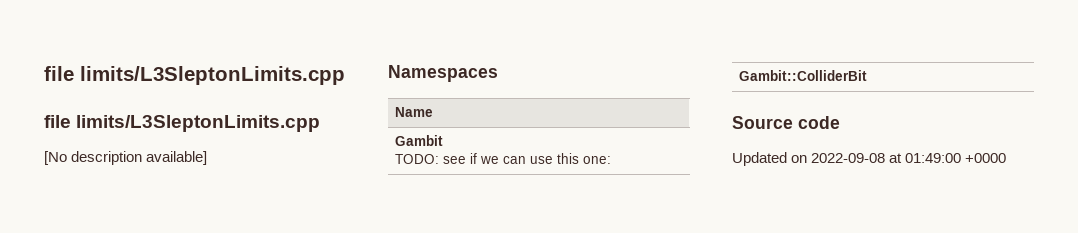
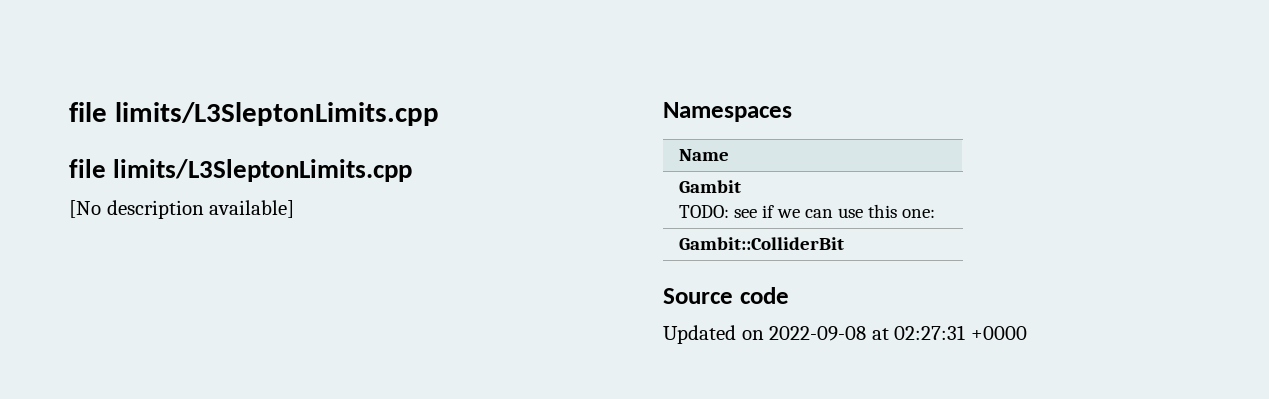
- Updated on 2022-09-08 at 01:49:00 +0000
+ Updated on 2022-09-08 at 02:27:31 +0000

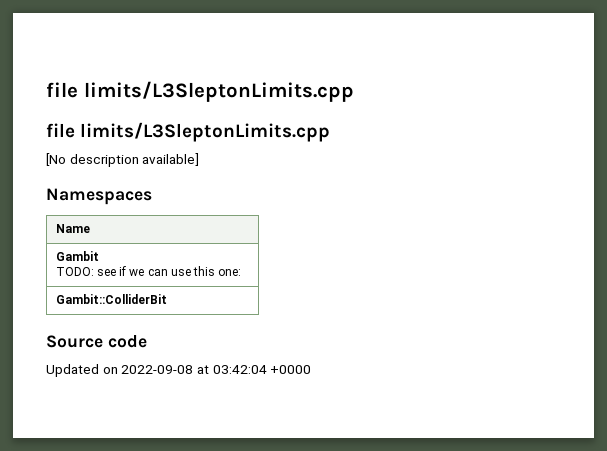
- Updated on 2022-09-08 at 02:27:31 +0000
+ Updated on 2022-09-08 at 03:42:04 +0000

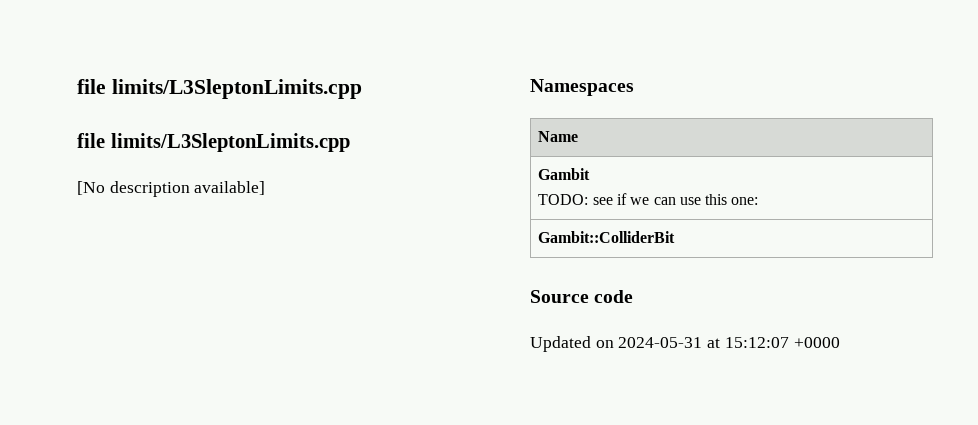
- Updated on 2022-09-08 at 03:42:04 +0000
+ Updated on 2024-05-31 at 15:12:07 +0000

